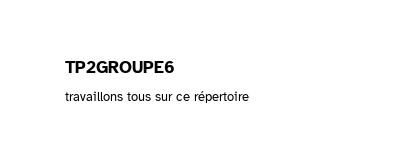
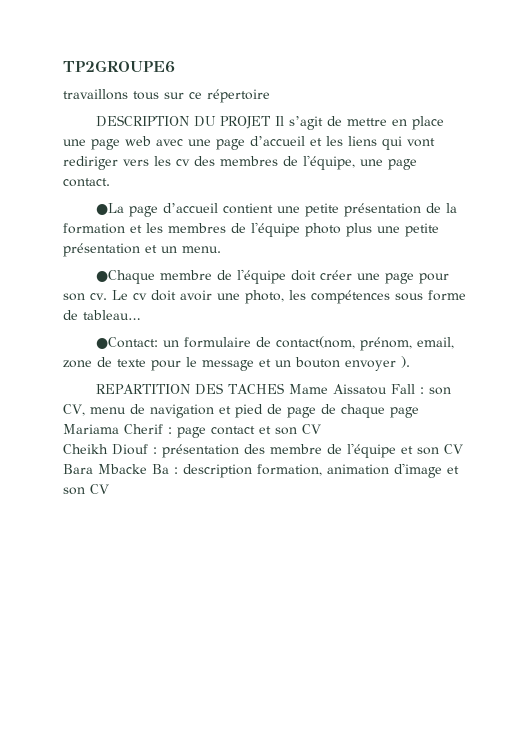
+ DESCRIPTION DU PROJET Il s’agit de mettre en place une page web avec une page d’accueil et les liens qui vont rediriger vers les cv des membres de l'équipe, une page contact.
+ ●La page d’accueil contient une petite présentation de la formation et les membres de l'équipe photo plus une petite présentation et un menu.
+ ●Chaque membre de l'équipe doit créer une page pour son cv. Le cv doit avoir une photo, les compétences sous forme de tableau…
+ ●Contact: un formulaire de contact(nom, prénom, email, zone de texte pour le message et un bouton envoyer ).
+ REPARTITION DES TACHES Mame Aissatou Fall : son CV, menu de navigation et pied de page de chaque page Mariama Cherif : page contact et son CV
+ Cheikh Diouf : présentation des membre de l'équipe et son CV Bara Mbacke Ba : description formation, animation d'image et son CV

